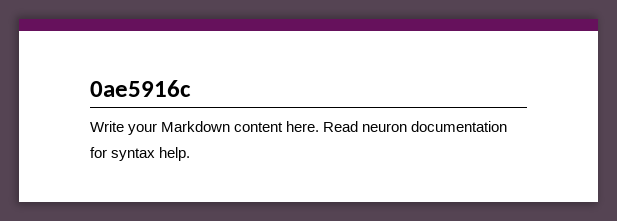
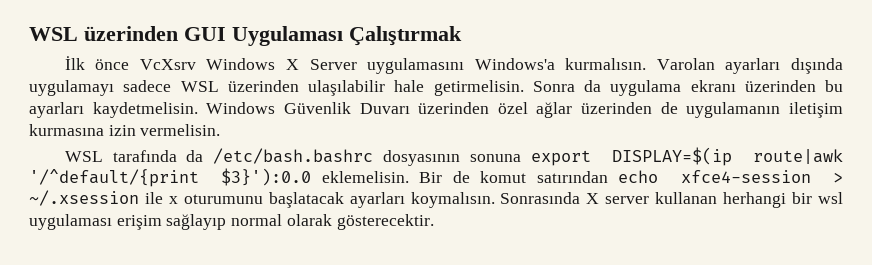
- 0ae5916c
- Write your Markdown content here. Read neuron documentation for syntax help.
+ WSL üzerinden GUI Uygulaması Çalıştırmak
+ İlk önce VcXsrv Windows X Server uygulamasını Windows'a kurmalısın. Varolan ayarları dışında uygulamayı sadece WSL üzerinden ulaşılabilir hale getirmelisin. Sonra da uygulama ekranı üzerinden bu ayarları kaydetmelisin. Windows Güvenlik Duvarı üzerinden özel ağlar üzerinden de uygulamanın iletişim kurmasına izin vermelisin.
+ WSL tarafında da /etc/bash.bashrc dosyasının sonuna export DISPLAY=$(ip route|awk '/^default/{print $3}'):0.0 eklemelisin. Bir de komut satırından echo xfce4-session > ~/.xsession ile x oturumunu başlatacak ayarları koymalısın. Sonrasında X server kullanan herhangi bir wsl uygulaması erişim sağlayıp normal olarak gösterecektir.

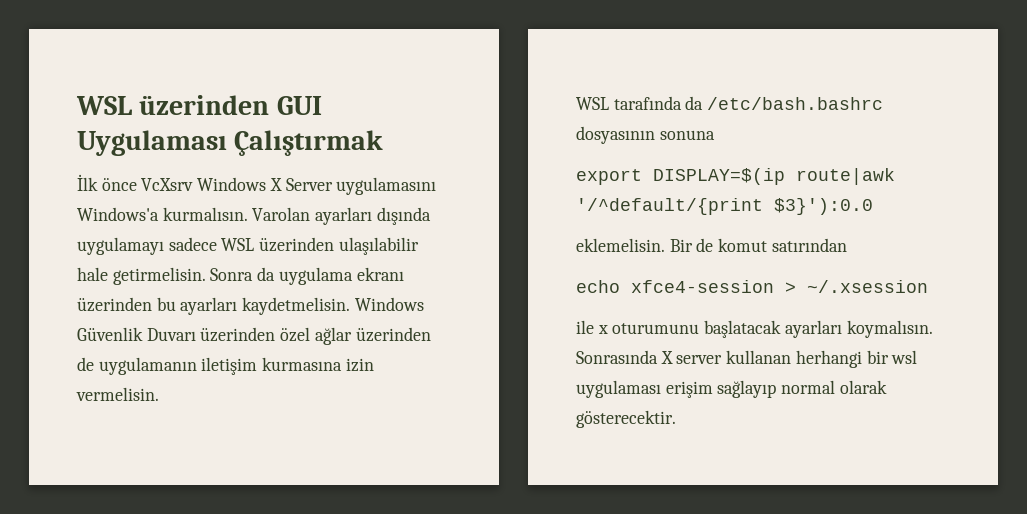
- WSL tarafında da /etc/bash.bashrc dosyasının sonuna export DISPLAY=$(ip route|awk '/^default/{print $3}'):0.0 eklemelisin.
+ WSL tarafında da /etc/bash.bashrc dosyasının sonuna
+ export DISPLAY=$(ip route|awk '/^default/{print $3}'):0.0
+ eklemelisin.
- Bir de komut satırından echo xfce4-session > ~/.xsession ile x oturumunu başlatacak ayarları koymalısın.
+ Bir de komut satırından
+ echo xfce4-session > ~/.xsession
+ ile x oturumunu başlatacak ayarları koymalısın.

